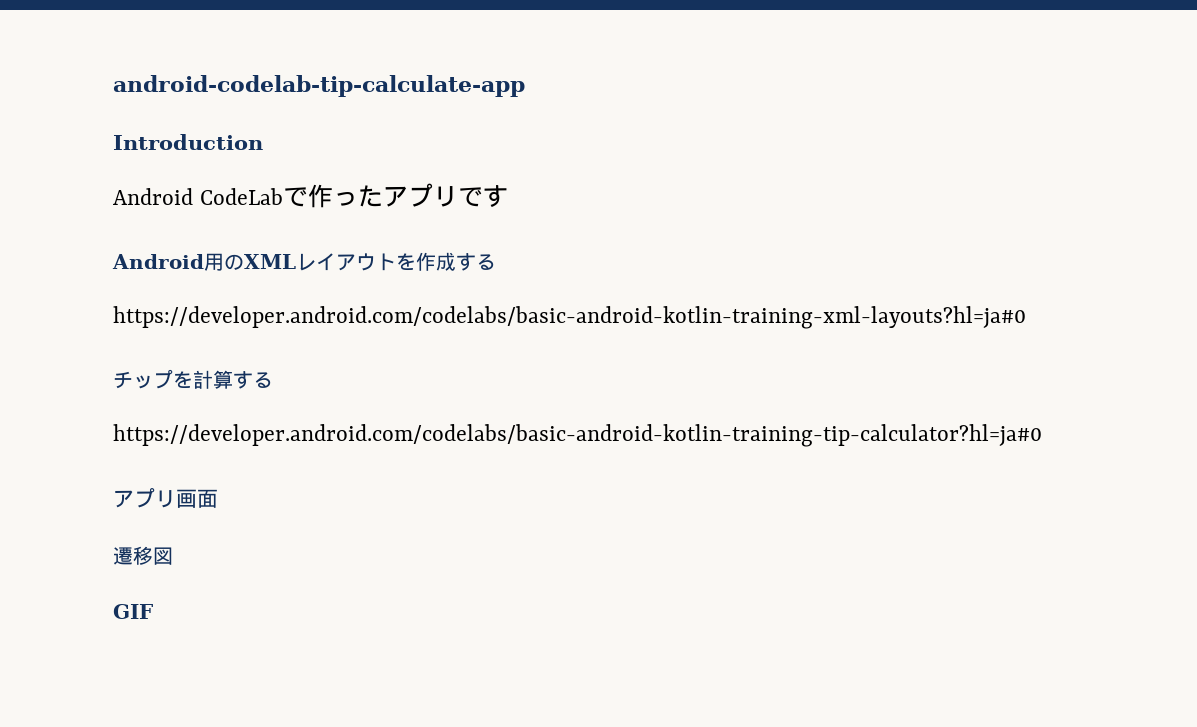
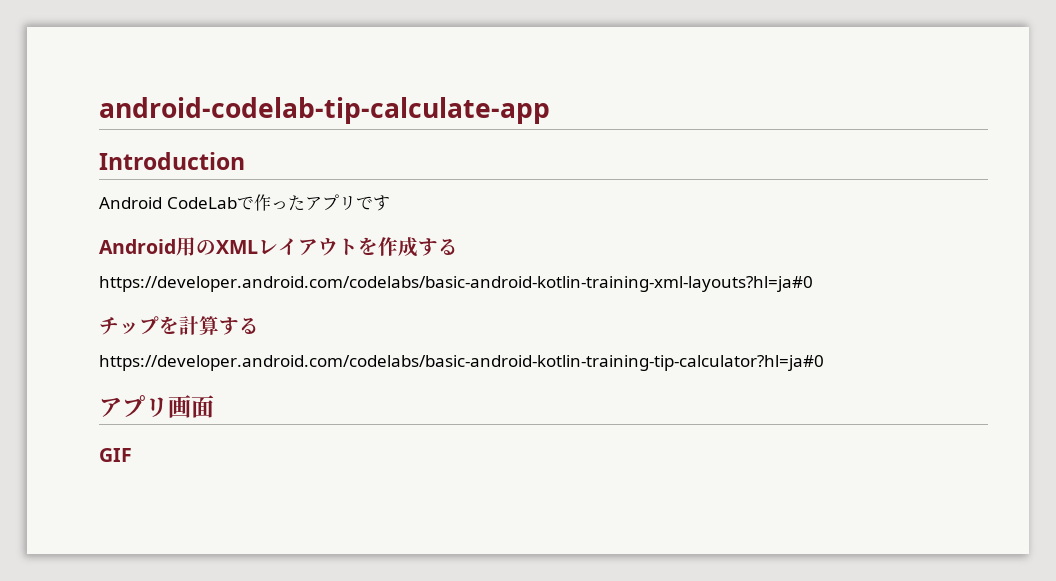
- 遷移図

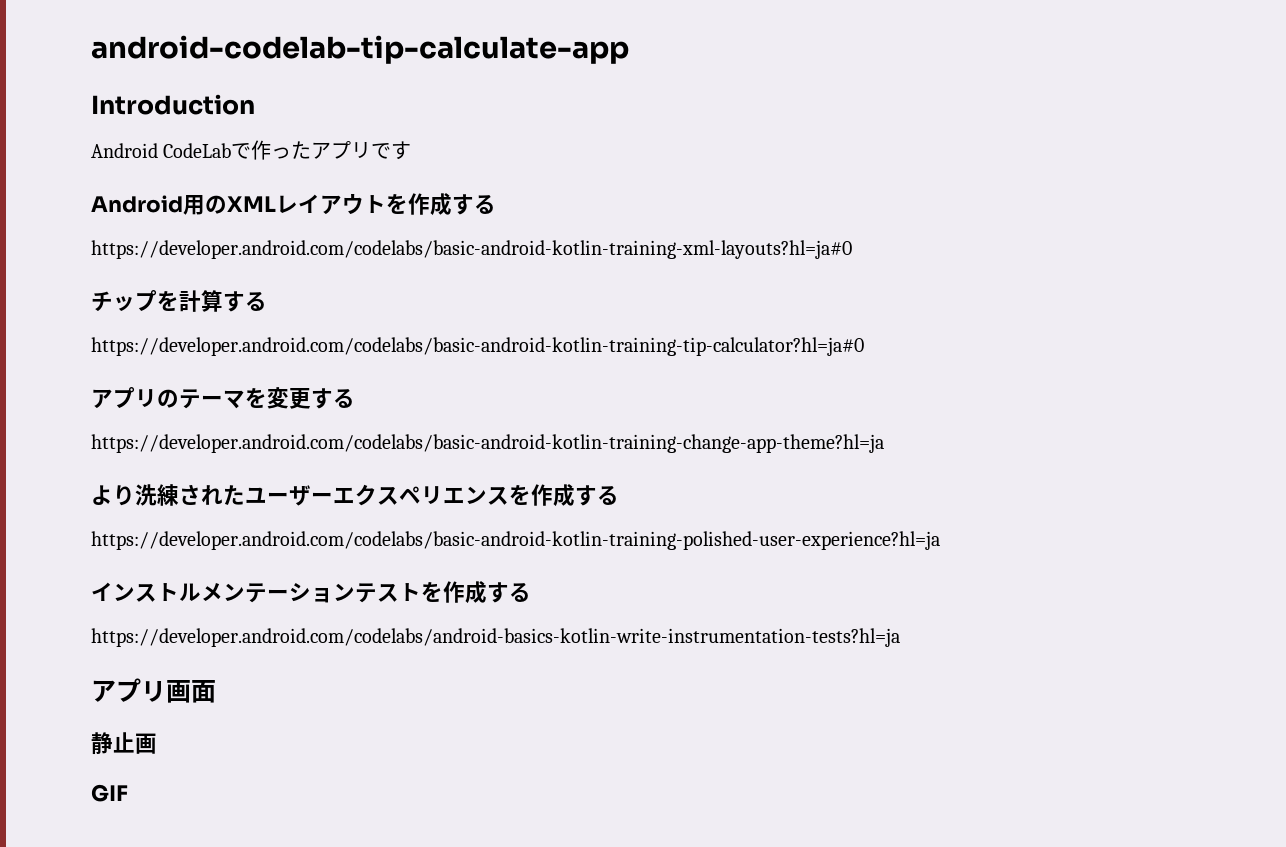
+ アプリのテーマを変更する
+ https://developer.android.com/codelabs/basic-android-kotlin-training-change-app-theme?hl=ja
+ より洗練されたユーザーエクスペリエンスを作成する
+ https://developer.android.com/codelabs/basic-android-kotlin-training-polished-user-experience?hl=ja
+ インストルメンテーションテストを作成する
+ https://developer.android.com/codelabs/android-basics-kotlin-write-instrumentation-tests?hl=ja
+ 静止画

